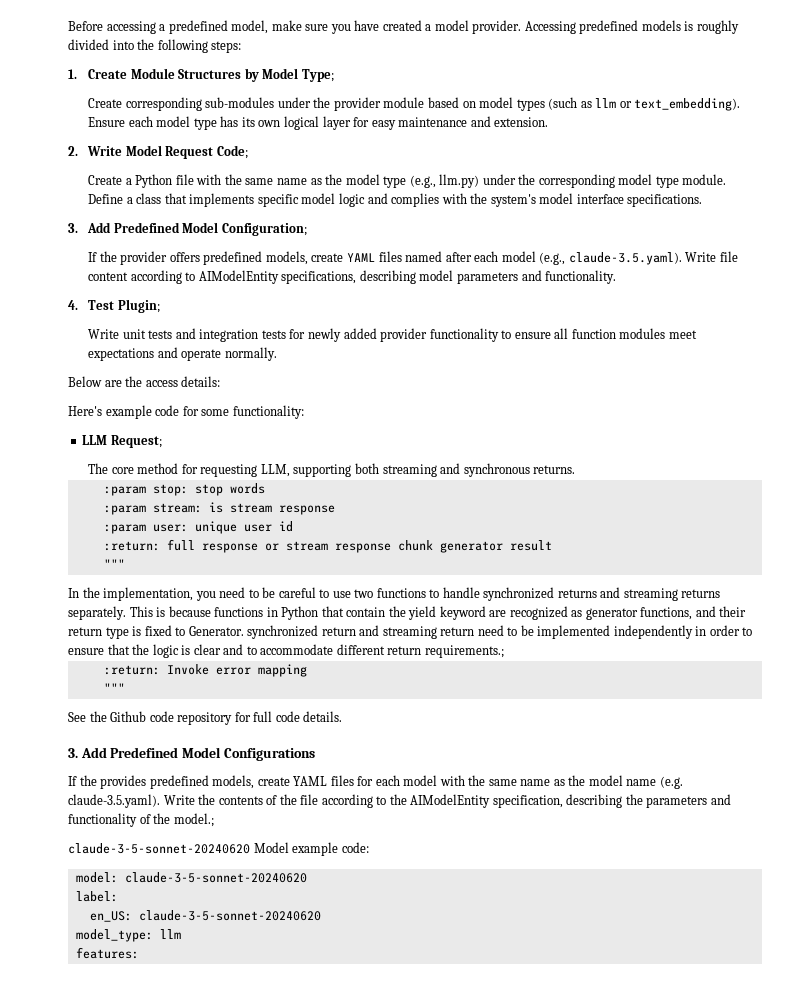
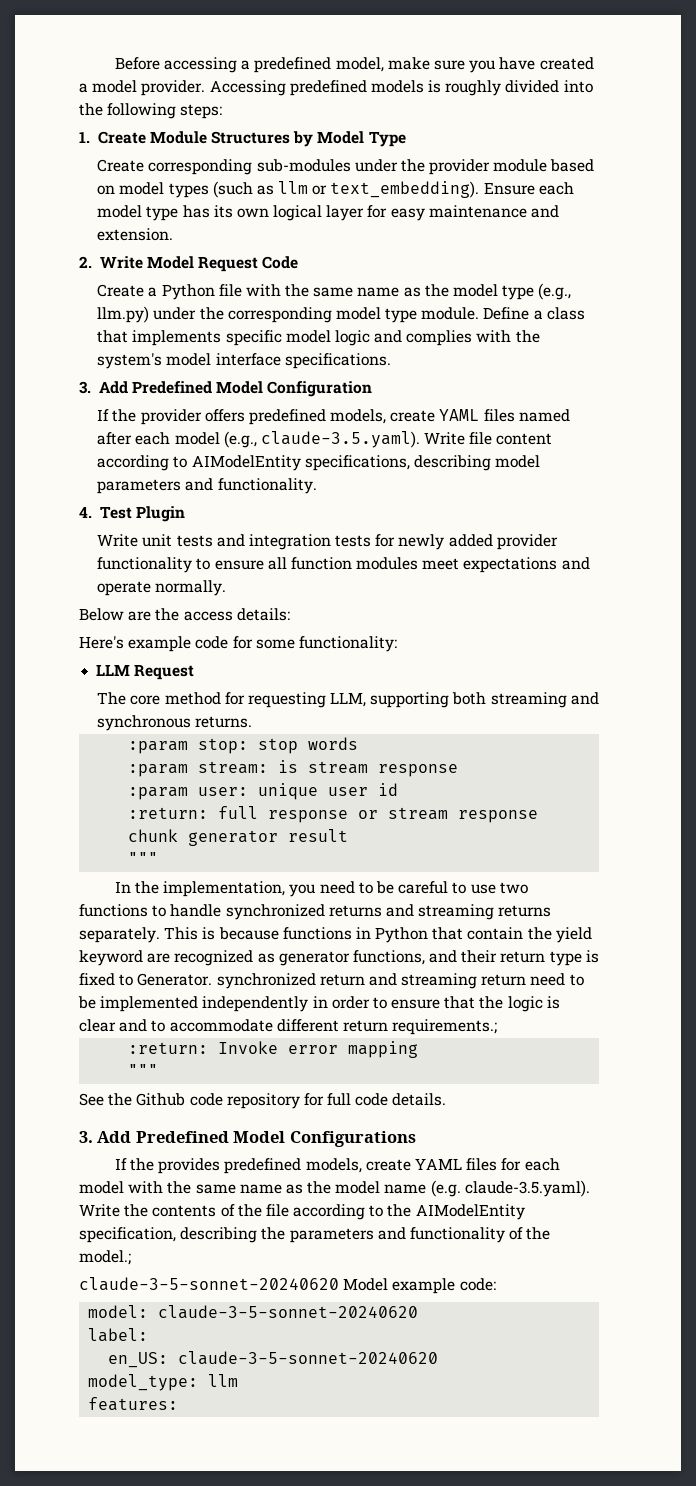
- 1. Create Module Structures by Model Type;
+ 1. Create Module Structures by Model Type
- 2. Write Model Request Code;
+ 2. Write Model Request Code
- 3. Add Predefined Model Configuration;
+ 3. Add Predefined Model Configuration
- 4. Test Plugin;
+ 4. Test Plugin
- LLM Request;
+ LLM Request

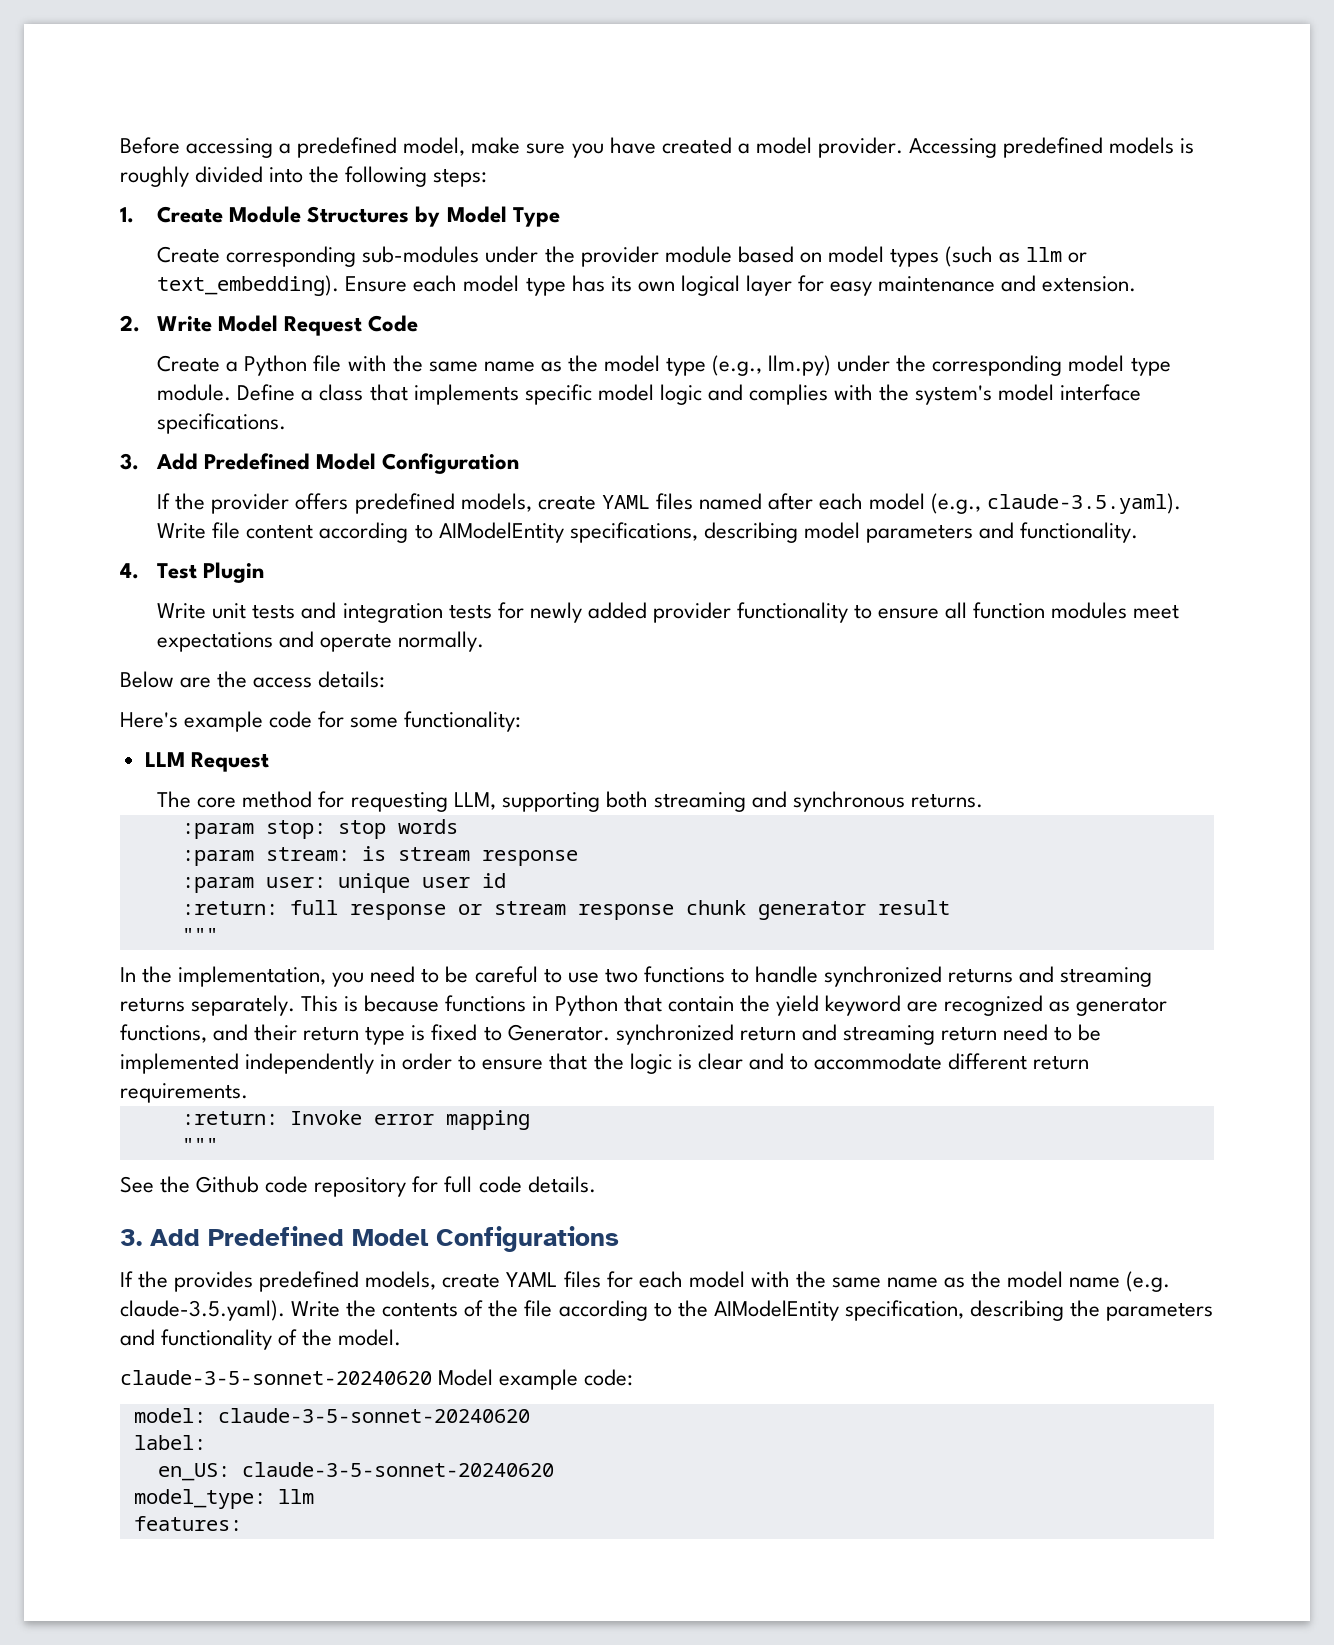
- This is because functions in Python that contain the yield keyword are recognized as generator functions, and their return type is fixed to Generator. synchronized return and streaming return need to be implemented independently in order to ensure that the logic is clear and to accommodate different return requirements.;
+ This is because functions in Python that contain the yield keyword are recognized as generator functions, and their return type is fixed to Generator. synchronized return and streaming return need to be implemented independently in order to ensure that the logic is clear and to accommodate different return requirements.
- If the provides predefined models, create YAML files for each model with the same name as the model name (e.g. claude-3.5.yaml). Write the contents of the file according to the AIModelEntity specification, describing the parameters and functionality of the model.;
+ If the provides predefined models, create YAML files for each model with the same name as the model name (e.g. claude-3.5.yaml). Write the contents of the file according to the AIModelEntity specification, describing the parameters and functionality of the model.

